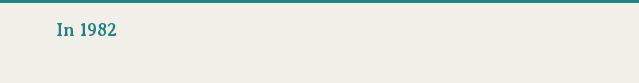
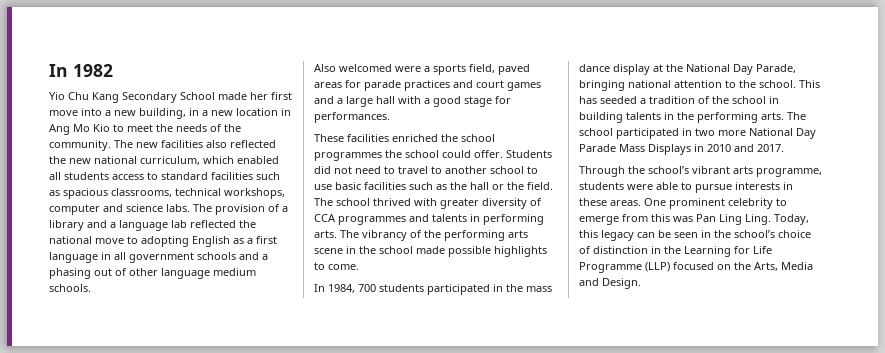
+ Yio Chu Kang Secondary School made her first move into a new building, in a new location in Ang Mo Kio to meet the needs of the community. The new facilities also reflected the new national curriculum, which enabled all students access to standard facilities such as spacious classrooms, technical workshops, computer and science labs. The provision of a library and a language lab reflected the national move to adopting English as a first language in all government schools and a phasing out of other language medium schools.
+ Also welcomed were a sports field, paved areas for parade practices and court games and a large hall with a good stage for performances.
+ These facilities enriched the school programmes the school could offer. Students did not need to travel to another school to use basic facilities such as the hall or the field. The school thrived with greater diversity of CCA programmes and talents in performing arts. The vibrancy of the performing arts scene in the school made possible highlights to come.
+ In 1984, 700 students participated in the mass dance display at the National Day Parade, bringing national attention to the school. This has seeded a tradition of the school in building talents in the performing arts. The school participated in two more National Day Parade Mass Displays in 2010 and 2017.
+ Through the school’s vibrant arts programme, students were able to pursue interests in these areas. One prominent celebrity to emerge from this was Pan Ling Ling. Today, this legacy can be seen in the school’s choice of distinction in the Learning for Life Programme (LLP) focused on the Arts, Media and Design.

